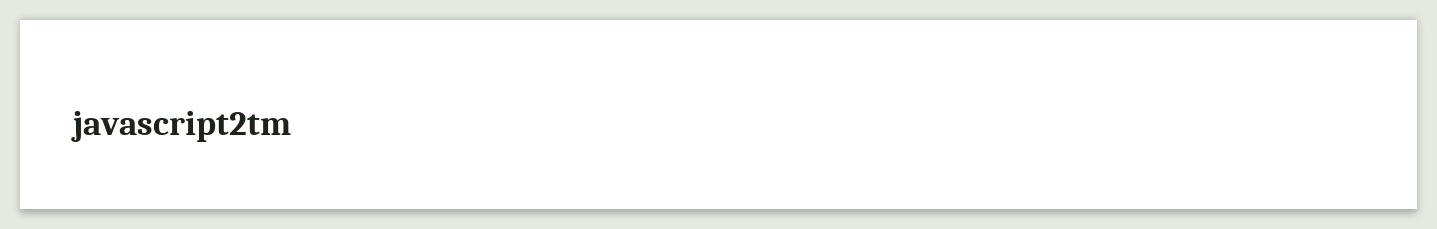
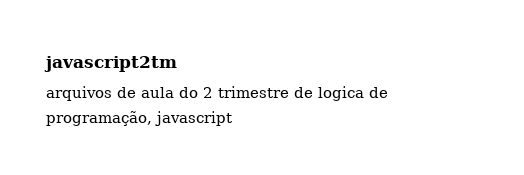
+ arquivos de aula do 2 trimestre de logica de programação, javascript

